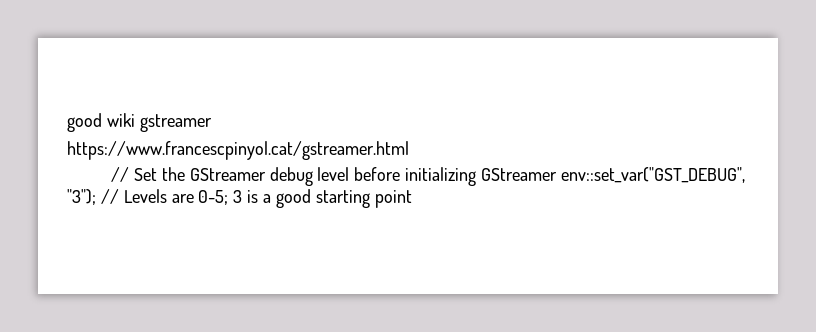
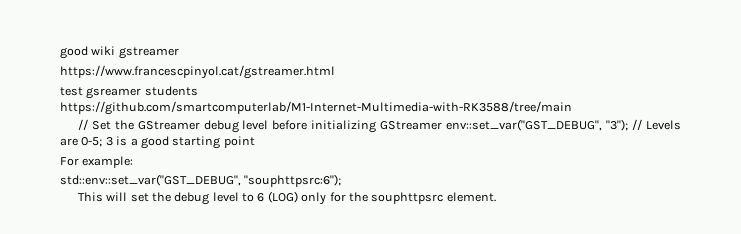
+ test gsreamer students https://github.com/smartcomputerlab/M1-Internet-Multimedia-with-RK3588/tree/main
+ For example:
+ std::env::set_var("GST_DEBUG", "souphttpsrc:6");
+ This will set the debug level to 6 (LOG) only for the souphttpsrc element.

